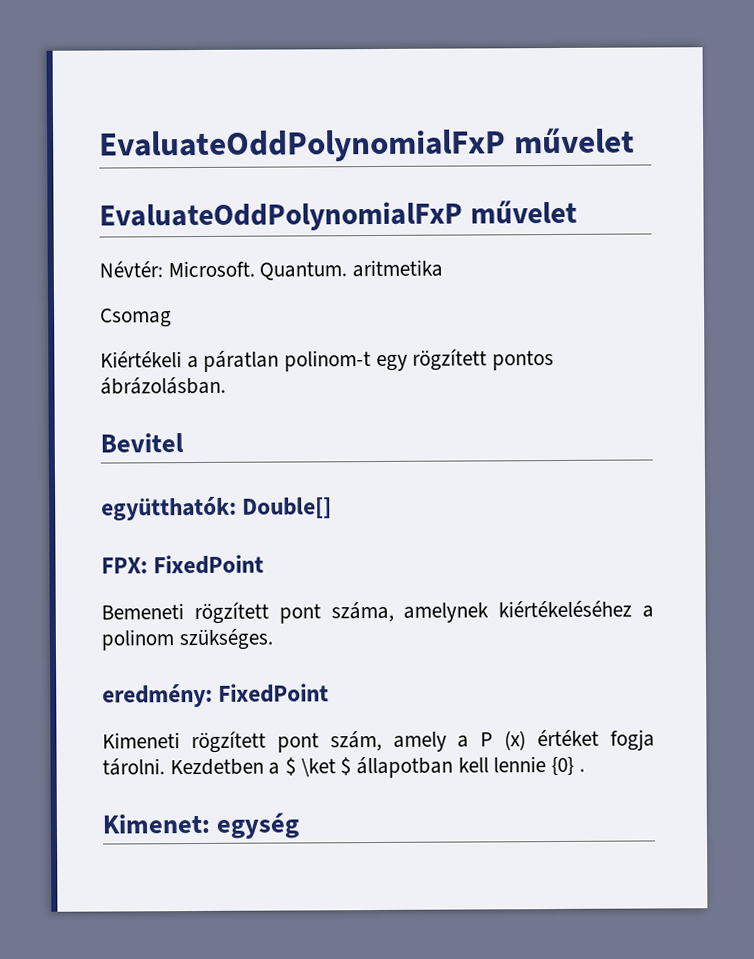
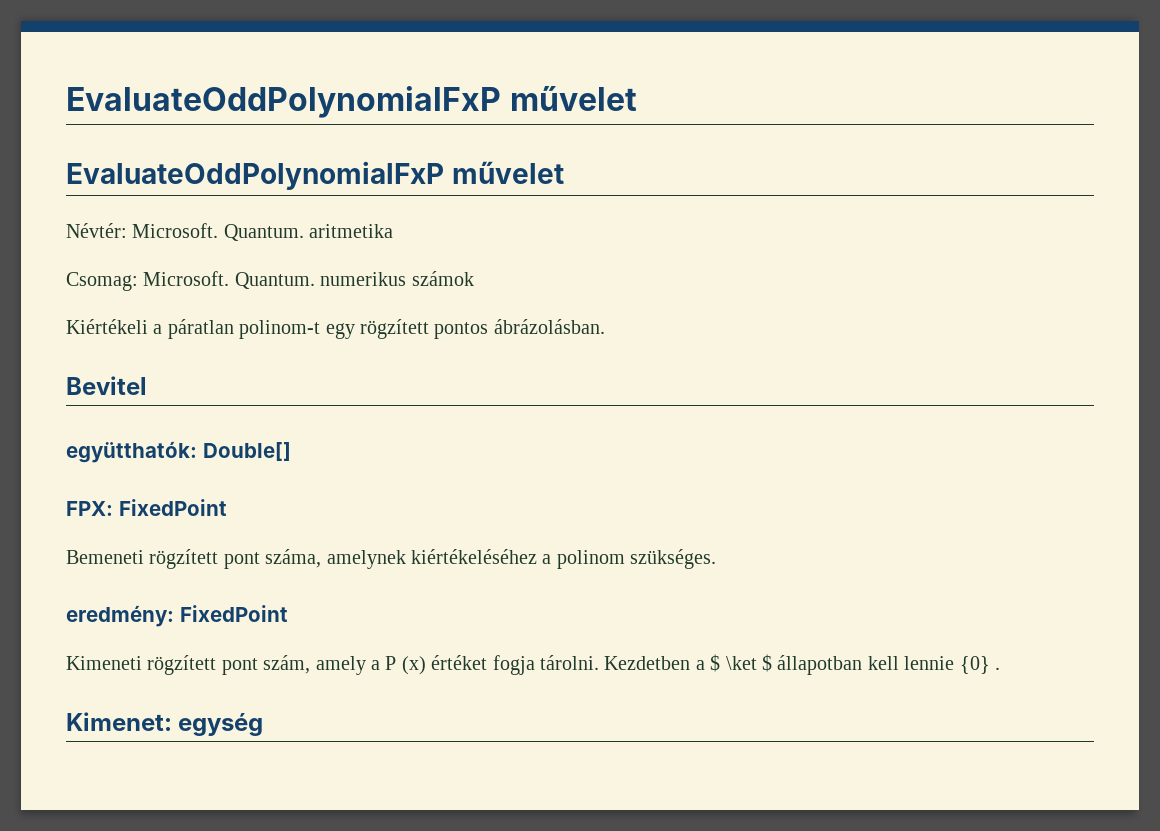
- Csomag
+ Csomag: Microsoft. Quantum. numerikus számok

